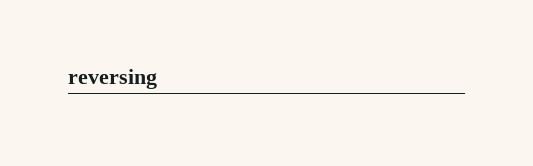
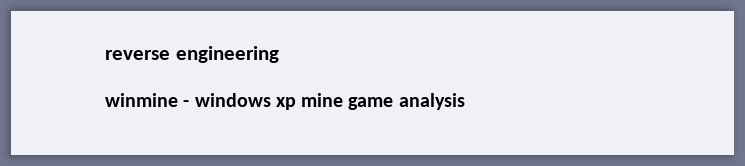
- reversing
+ reverse engineering
+ winmine - windows xp mine game analysis

